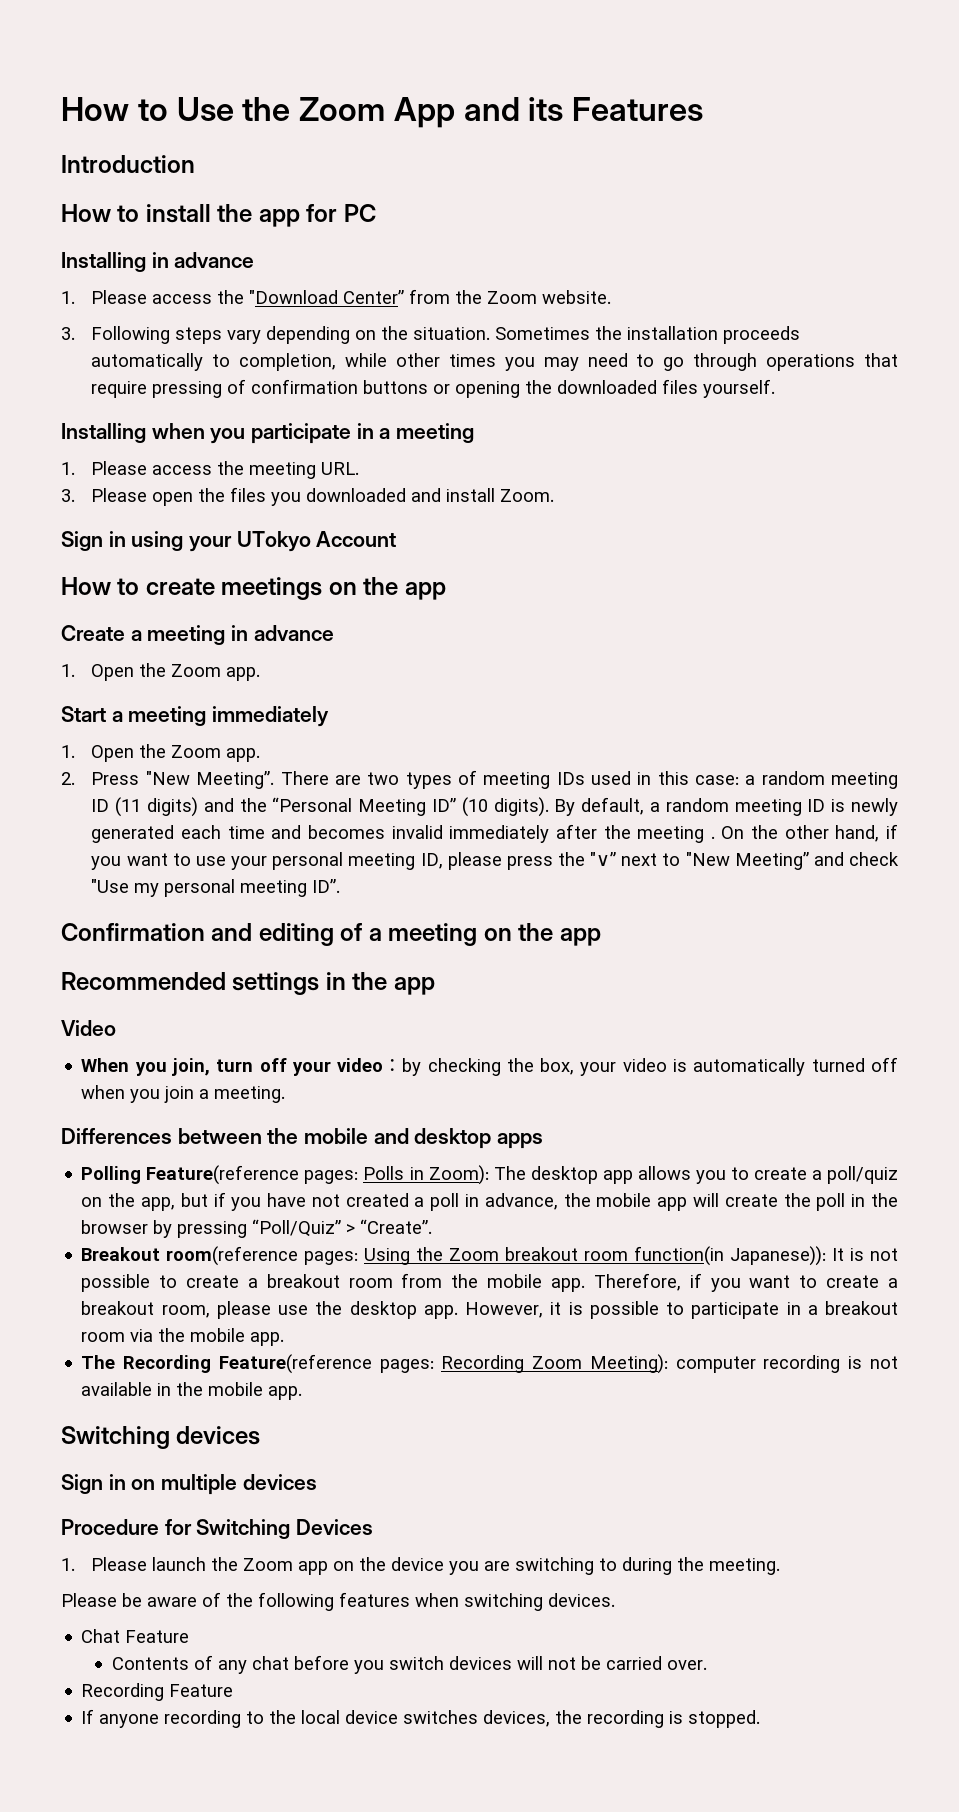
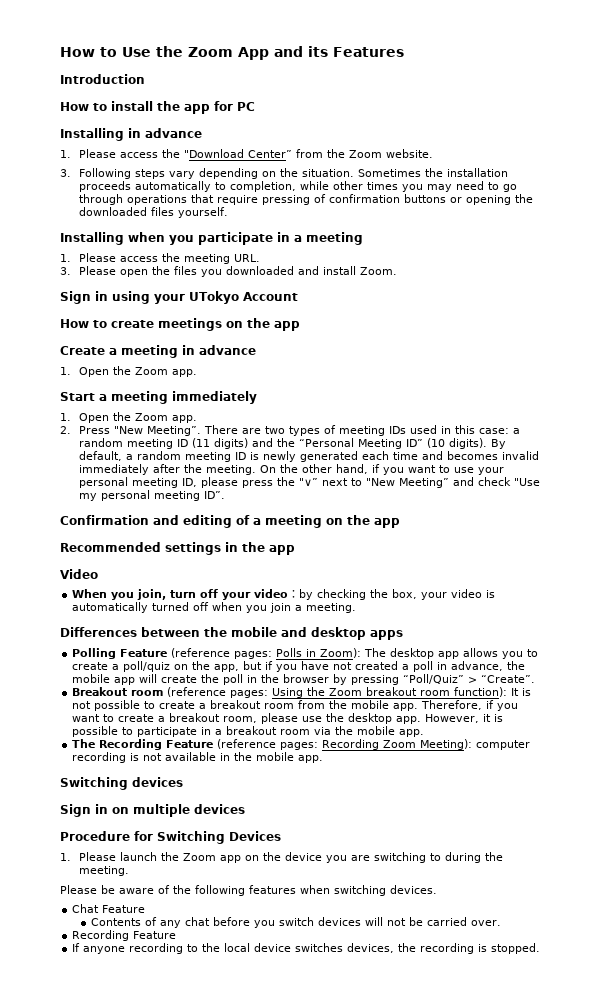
- By default, a random meeting ID is newly generated each time and becomes invalid immediately after the meeting .
+ By default, a random meeting ID is newly generated each time and becomes invalid immediately after the meeting.
- Polling Feature(reference pages: Polls in Zoom): The desktop app allows you to create a poll/quiz on the app, but if you have not created a poll in advance, the mobile app will create the poll in the browser by pressing “Poll/Quiz” > “Create”.
+ Polling Feature (reference pages: Polls in Zoom): The desktop app allows you to create a poll/quiz on the app, but if you have not created a poll in advance, the mobile app will create the poll in the browser by pressing “Poll/Quiz” > “Create”.
- Breakout room(reference pages: Using the Zoom breakout room function(in Japanese)): It is not possible to create a breakout room from the mobile app.
+ Breakout room (reference pages: Using the Zoom breakout room function): It is not possible to create a breakout room from the mobile app.
- The Recording Feature(reference pages: Recording Zoom Meeting): computer recording is not available in the mobile app.
+ The Recording Feature (reference pages: Recording Zoom Meeting): computer recording is not available in the mobile app.

